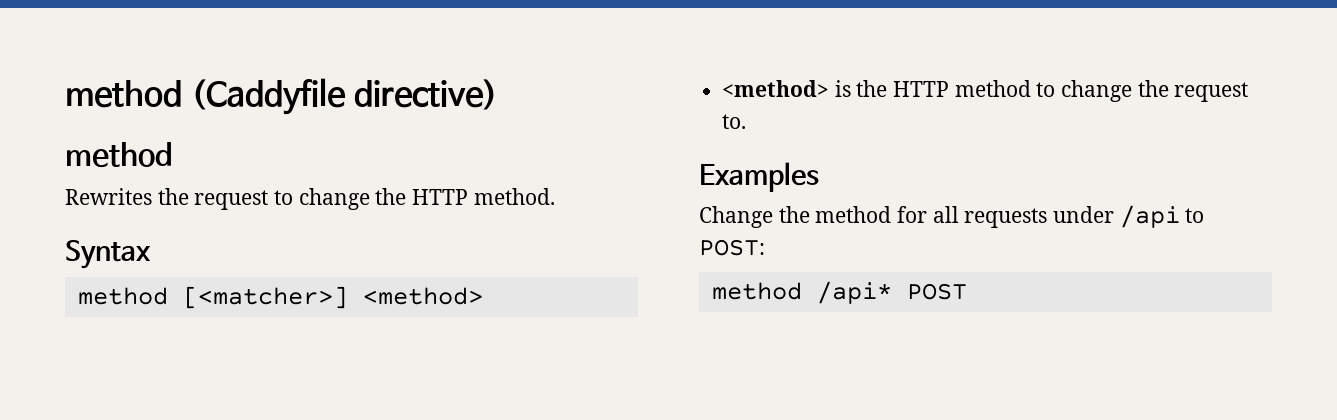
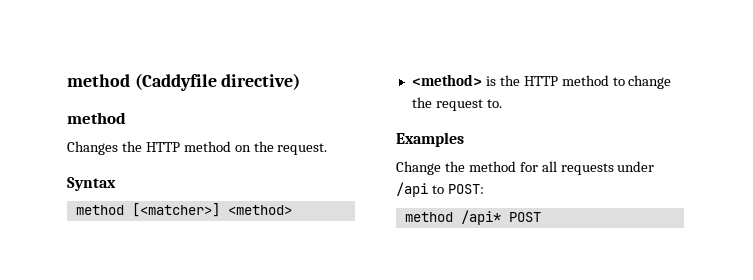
- Rewrites the request to change the HTTP method.
+ Changes the HTTP method on the request.

